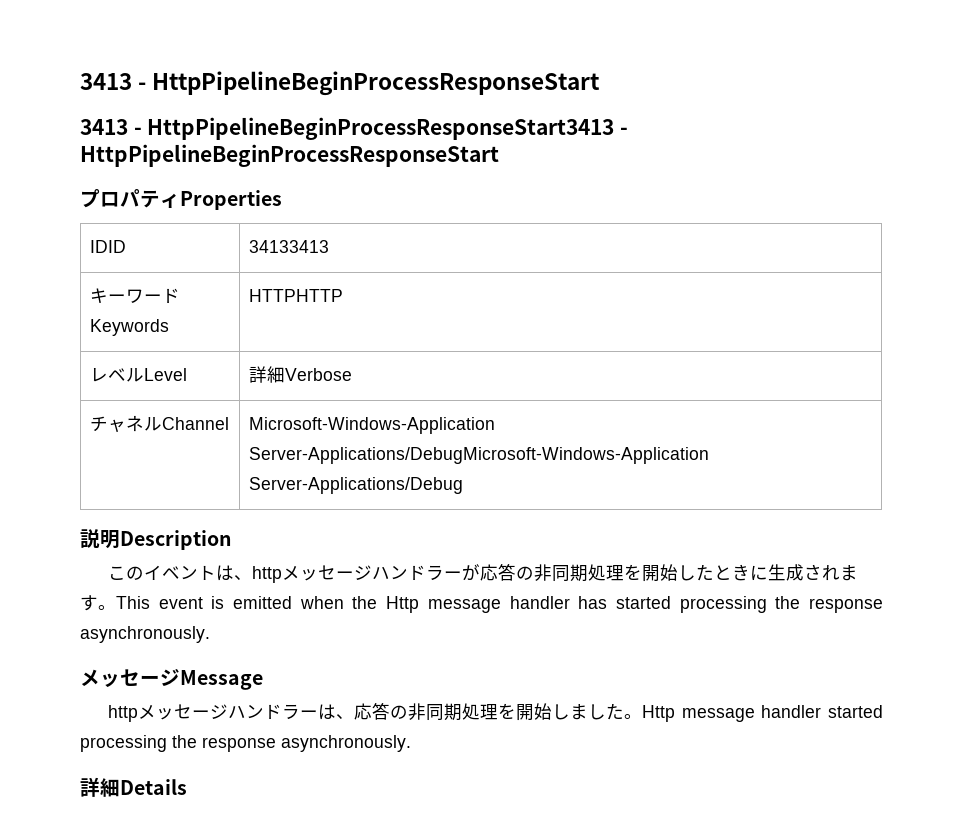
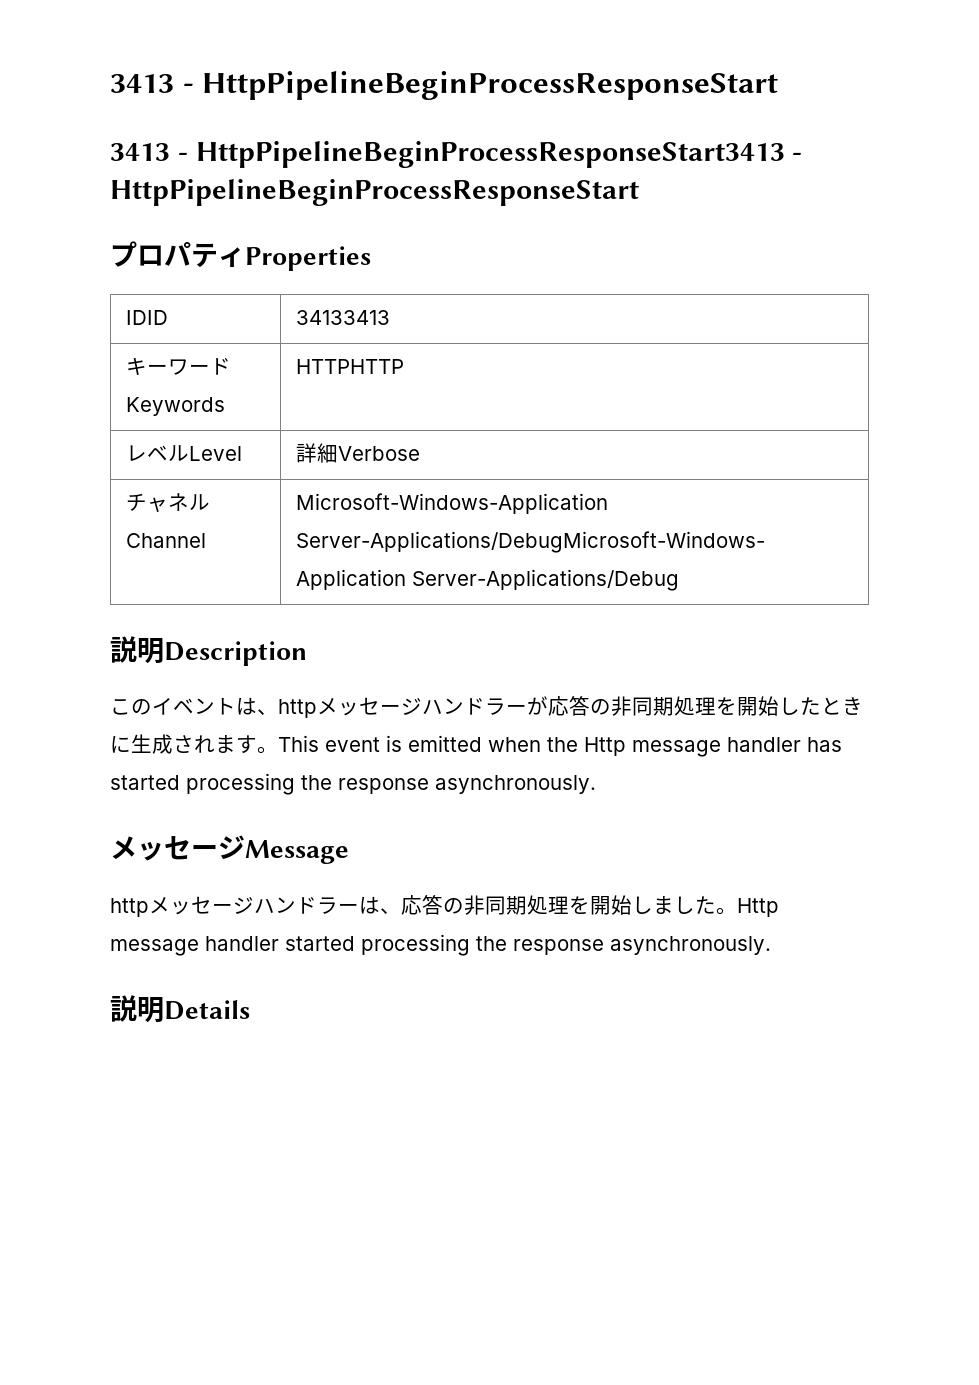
- 詳細Details
+ 説明Details

